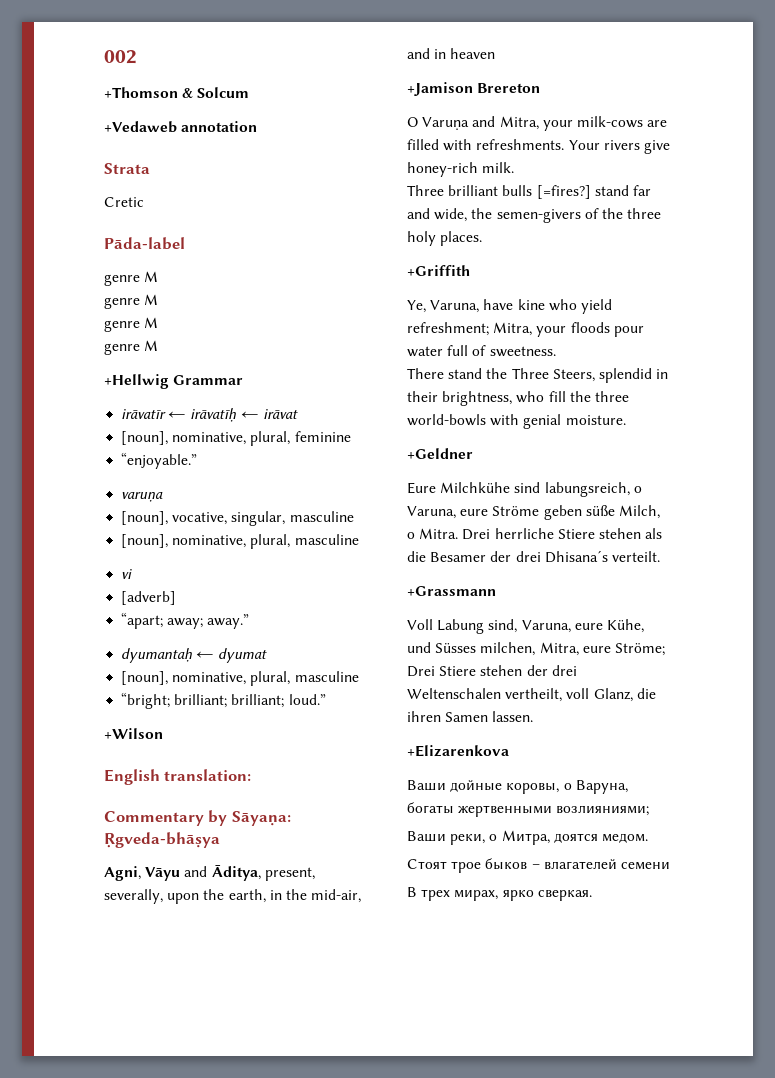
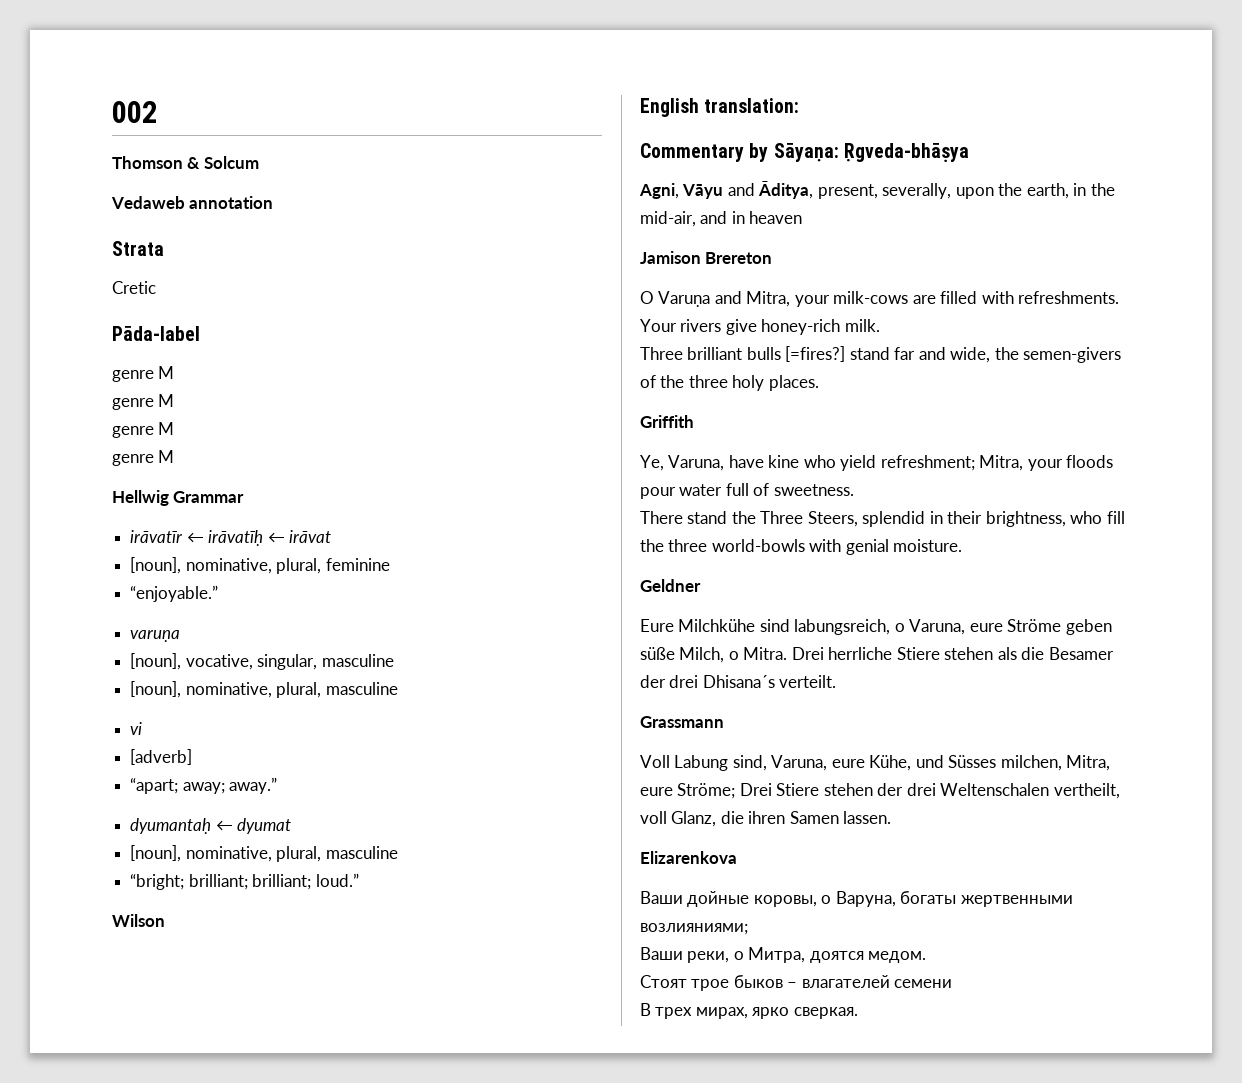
- +Thomson & Solcum
+ Thomson & Solcum
- +Vedaweb annotation
+ Vedaweb annotation
- +Hellwig Grammar
+ Hellwig Grammar
- +Wilson
+ Wilson
- +Jamison Brereton
+ Jamison Brereton
- +Griffith
+ Griffith
- +Geldner
+ Geldner
- +Grassmann
+ Grassmann
- +Elizarenkova
+ Elizarenkova

